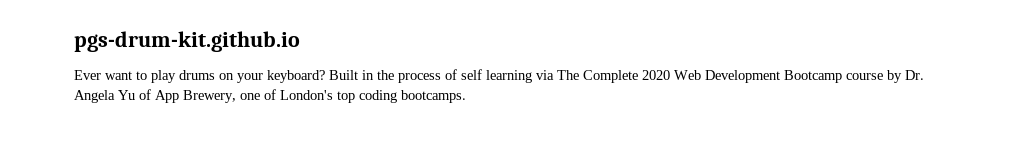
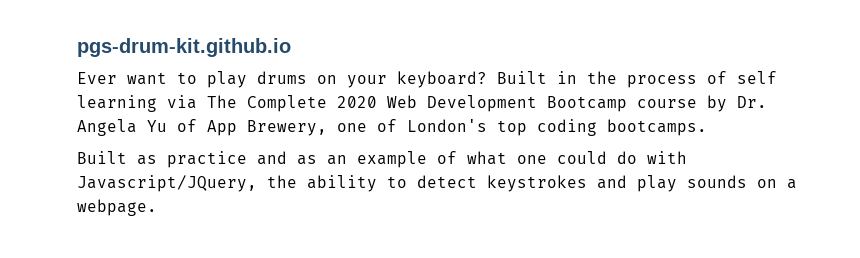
+ Built as practice and as an example of what one could do with Javascript/JQuery, the ability to detect keystrokes and play sounds on a webpage.

